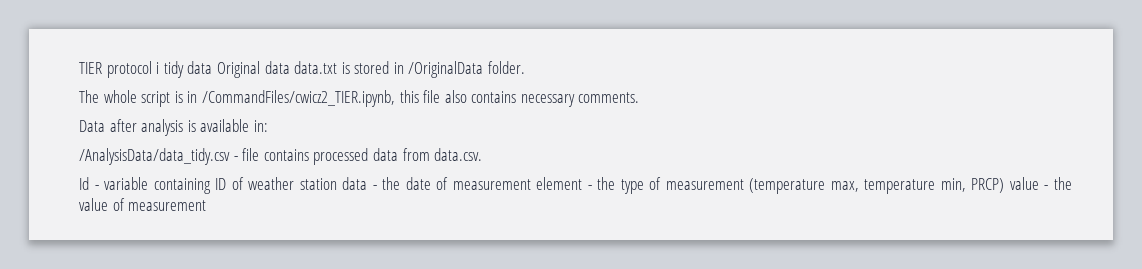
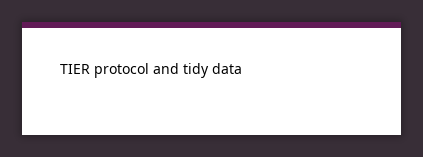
- TIER protocol i tidy data Original data data.txt is stored in /OriginalData folder.
- The whole script is in /CommandFiles/cwicz2_TIER.ipynb, this file also contains necessary comments.
- Data after analysis is available in:
- /AnalysisData/data_tidy.csv - file contains processed data from data.csv.
- Id - variable containing ID of weather station data - the date of measurement element - the type of measurement (temperature max, temperature min, PRCP) value - the value of measurement
+ TIER protocol and tidy data

